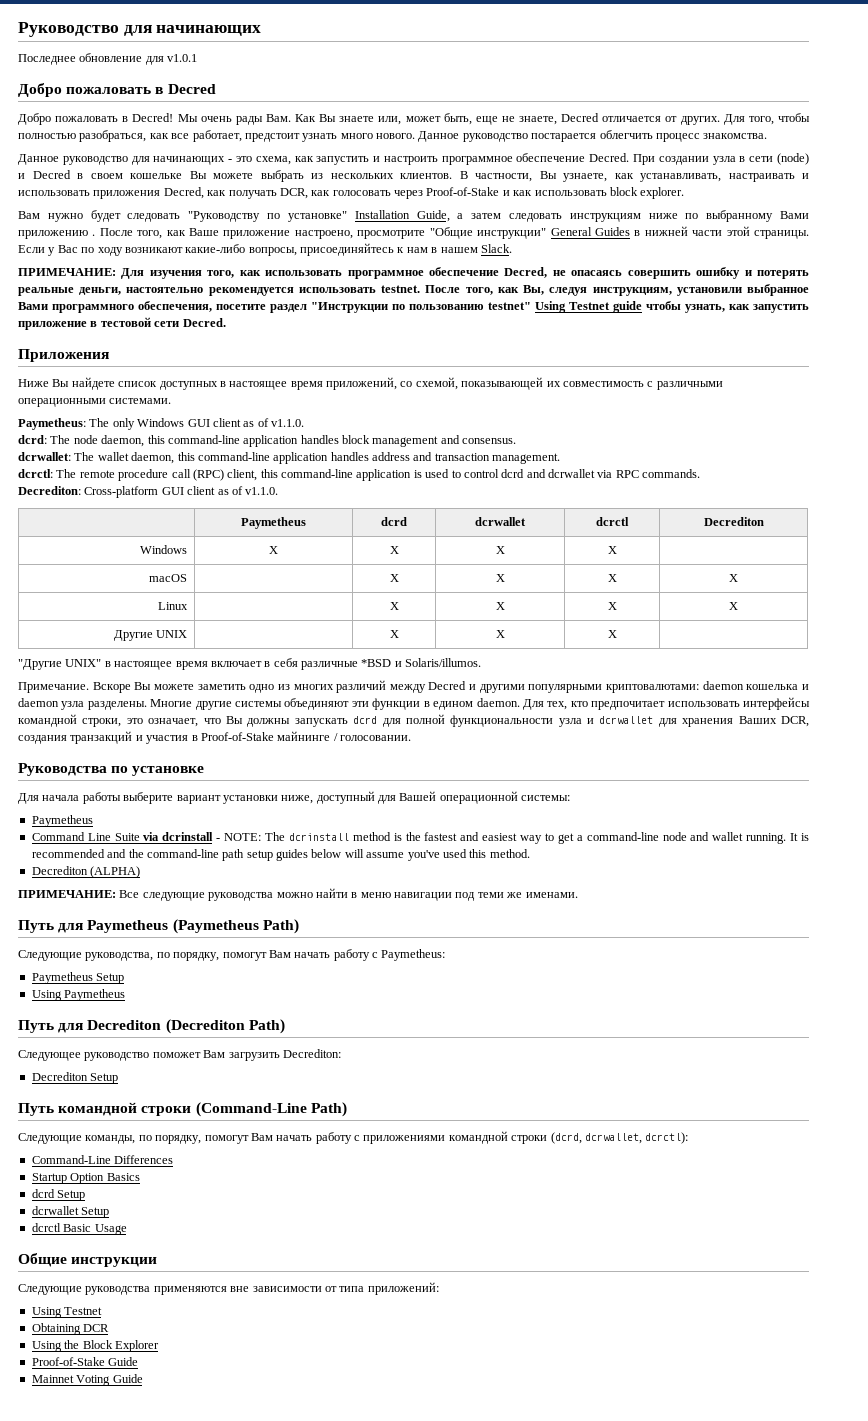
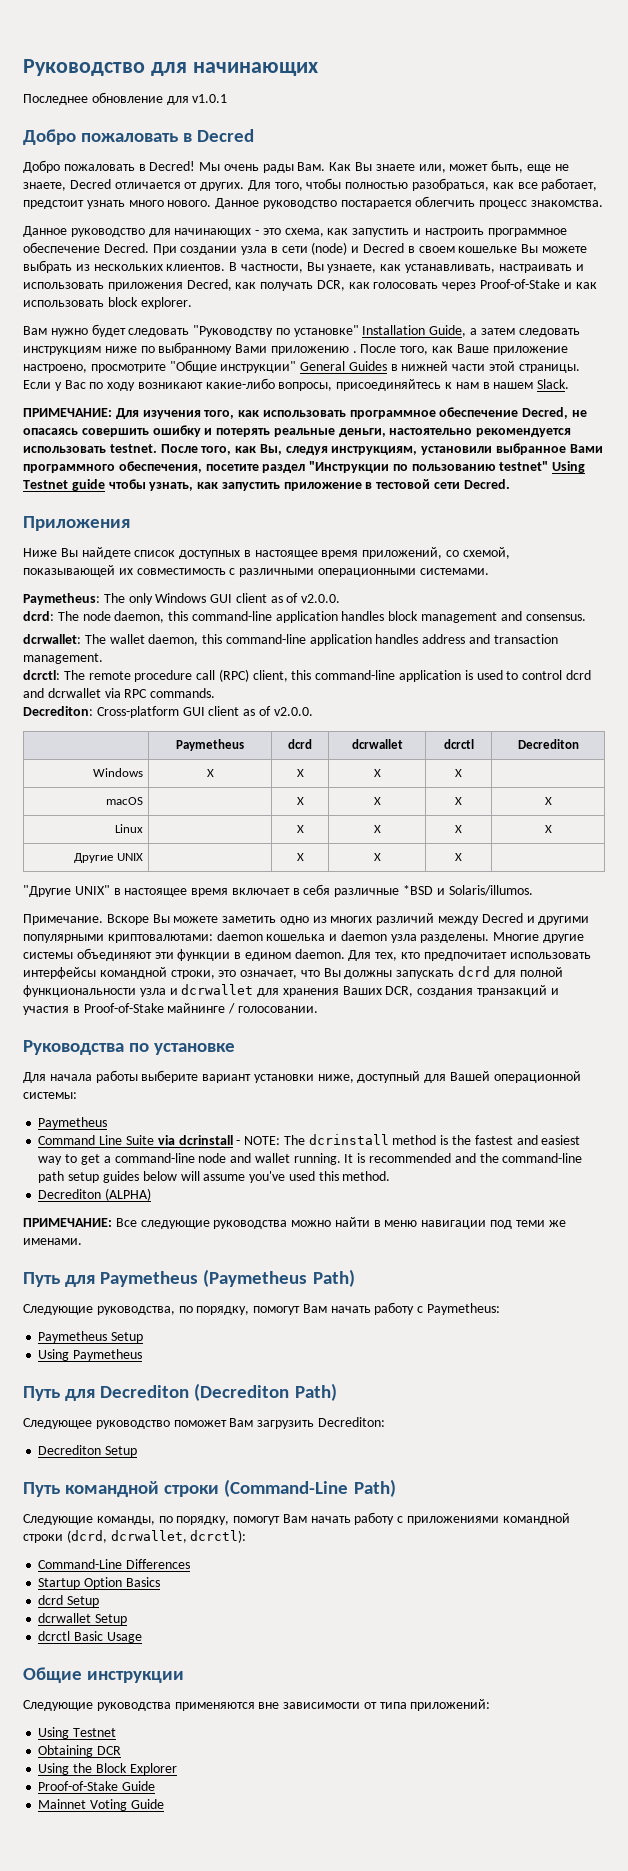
- Paymetheus: The only Windows GUI client as of v1.1.0.
+ Paymetheus: The only Windows GUI client as of v2.0.0.
- Decrediton: Cross-platform GUI client as of v1.1.0.
+ Decrediton: Cross-platform GUI client as of v2.0.0.

